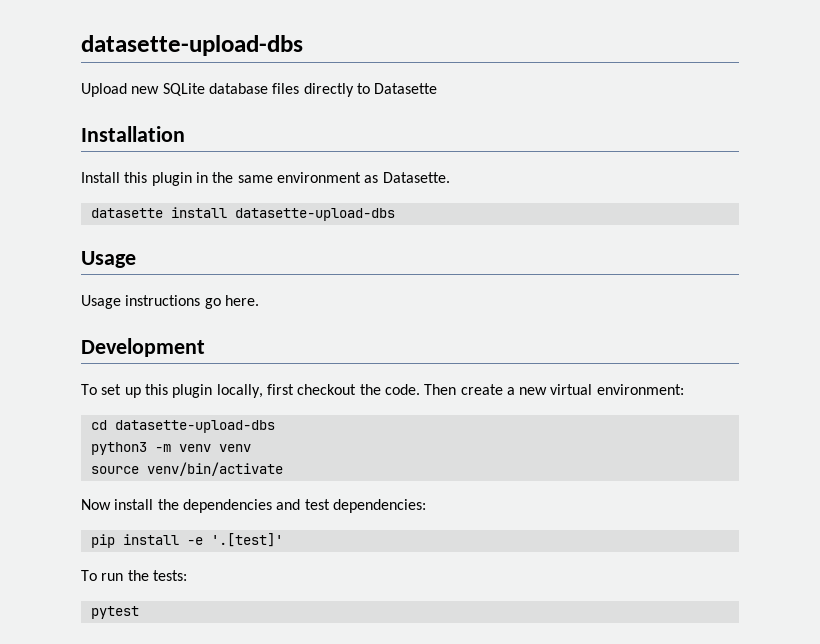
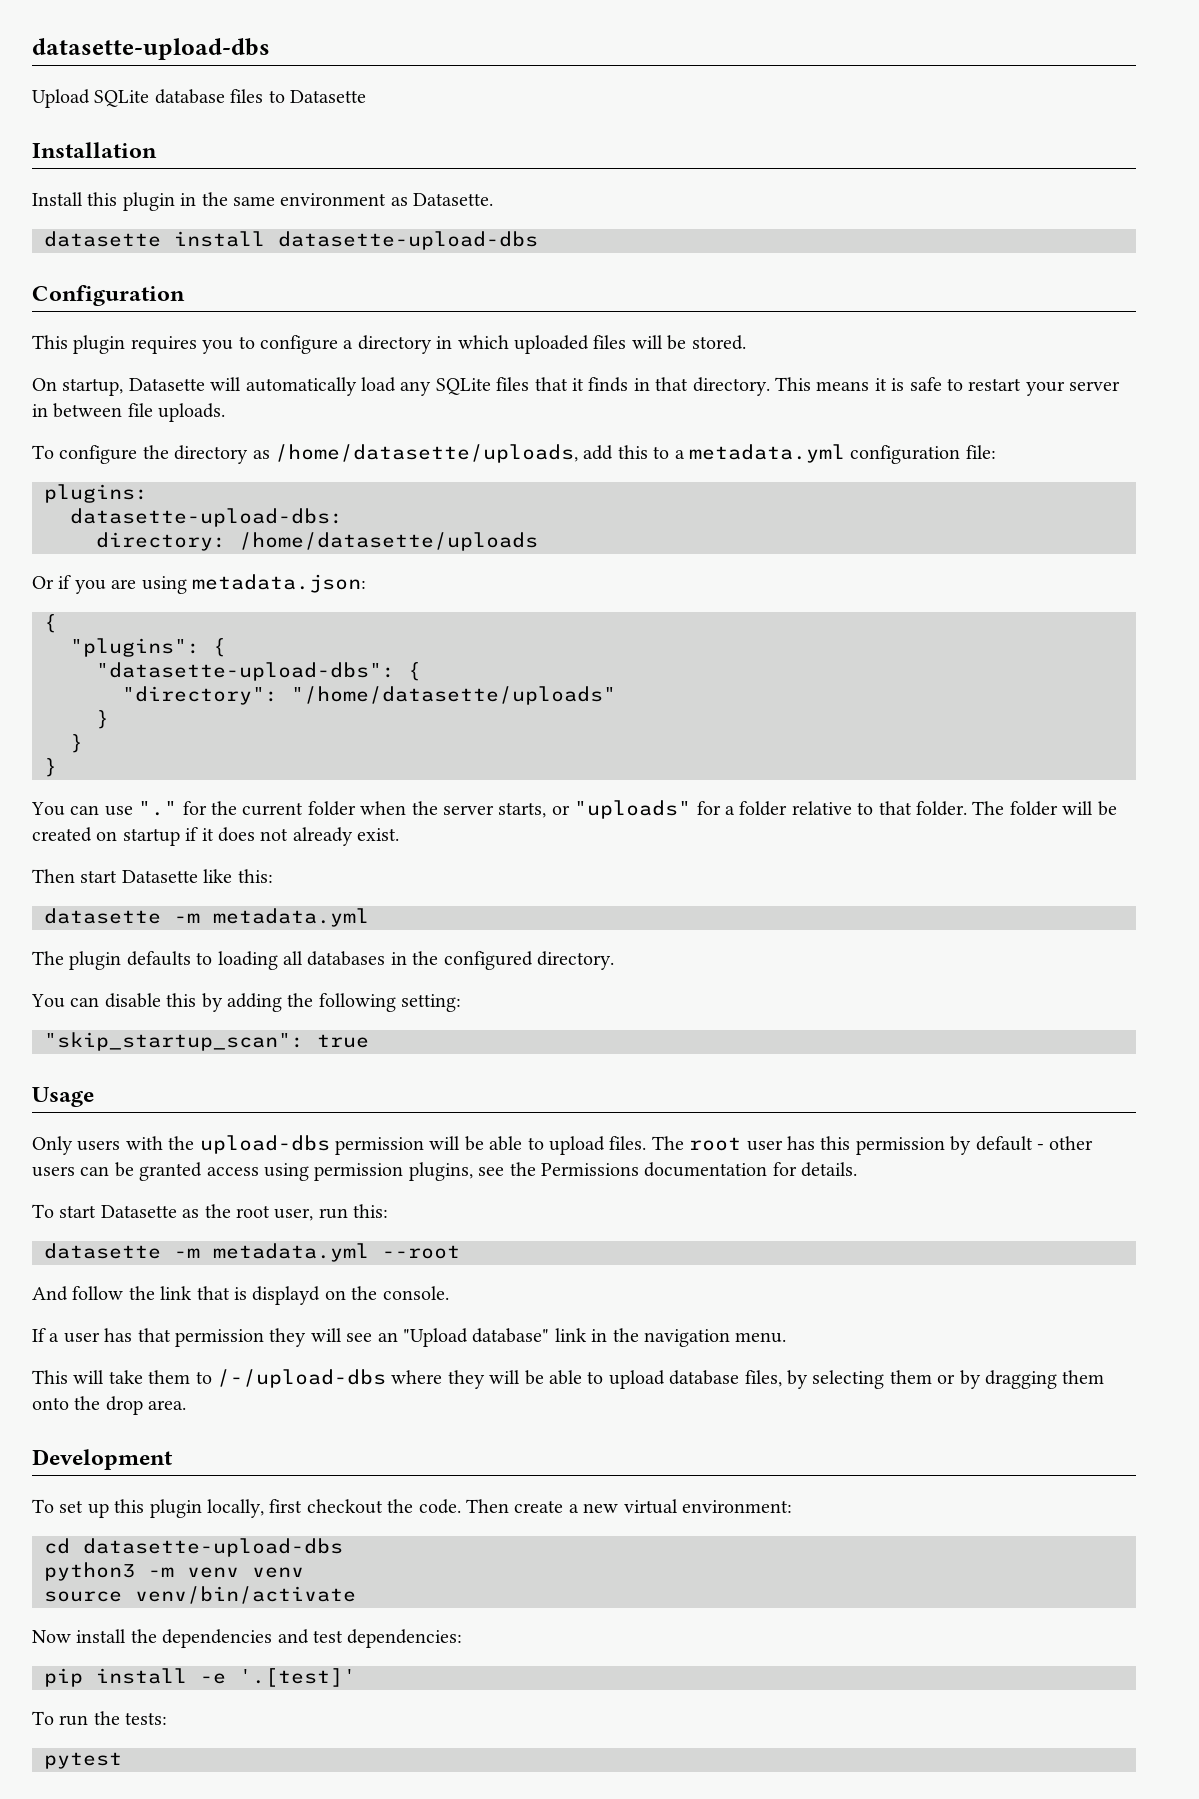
- Upload new SQLite database files directly to Datasette
+ Upload SQLite database files to Datasette
  datasette install datasette-upload-dbs
+ Configuration
+ This plugin requires you to configure a directory in which uploaded files will be stored.
+ On startup, Datasette will automatically load any SQLite files that it finds in that directory. This means it is safe to restart your server in between file uploads.
+ To configure the directory as /home/datasette/uploads, add this to a metadata.yml configuration file:
+ plugins:
+ datasette-upload-dbs:
+ directory: /home/datasette/uploads
+ Or if you are using metadata.json:
+ {
+ "plugins": {
+ "datasette-upload-dbs": {
+ "directory": "/home/datasette/uploads"
+ }
+ }
+ }
+ You can use "." for the current folder when the server starts, or "uploads" for a folder relative to that folder. The folder will be created on startup if it does not already exist.
+ Then start Datasette like this:
+ datasette -m metadata.yml
+ The plugin defaults to loading all databases in the configured directory.
+ You can disable this by adding the following setting:
+ "skip_startup_scan": true
  Usage
- Usage instructions go here.
+ Only users with the upload-dbs permission will be able to upload files. The root user has this permission by default - other users can be granted access using permission plugins, see the Permissions documentation for details.
+ To start Datasette as the root user, run this:
+ datasette -m metadata.yml --root
+ And follow the link that is displayd on the console.
+ If a user has that permission they will see an "Upload database" link in the navigation menu.
+ This will take them to /-/upload-dbs where they will be able to upload database files, by selecting them or by dragging them onto the drop area.

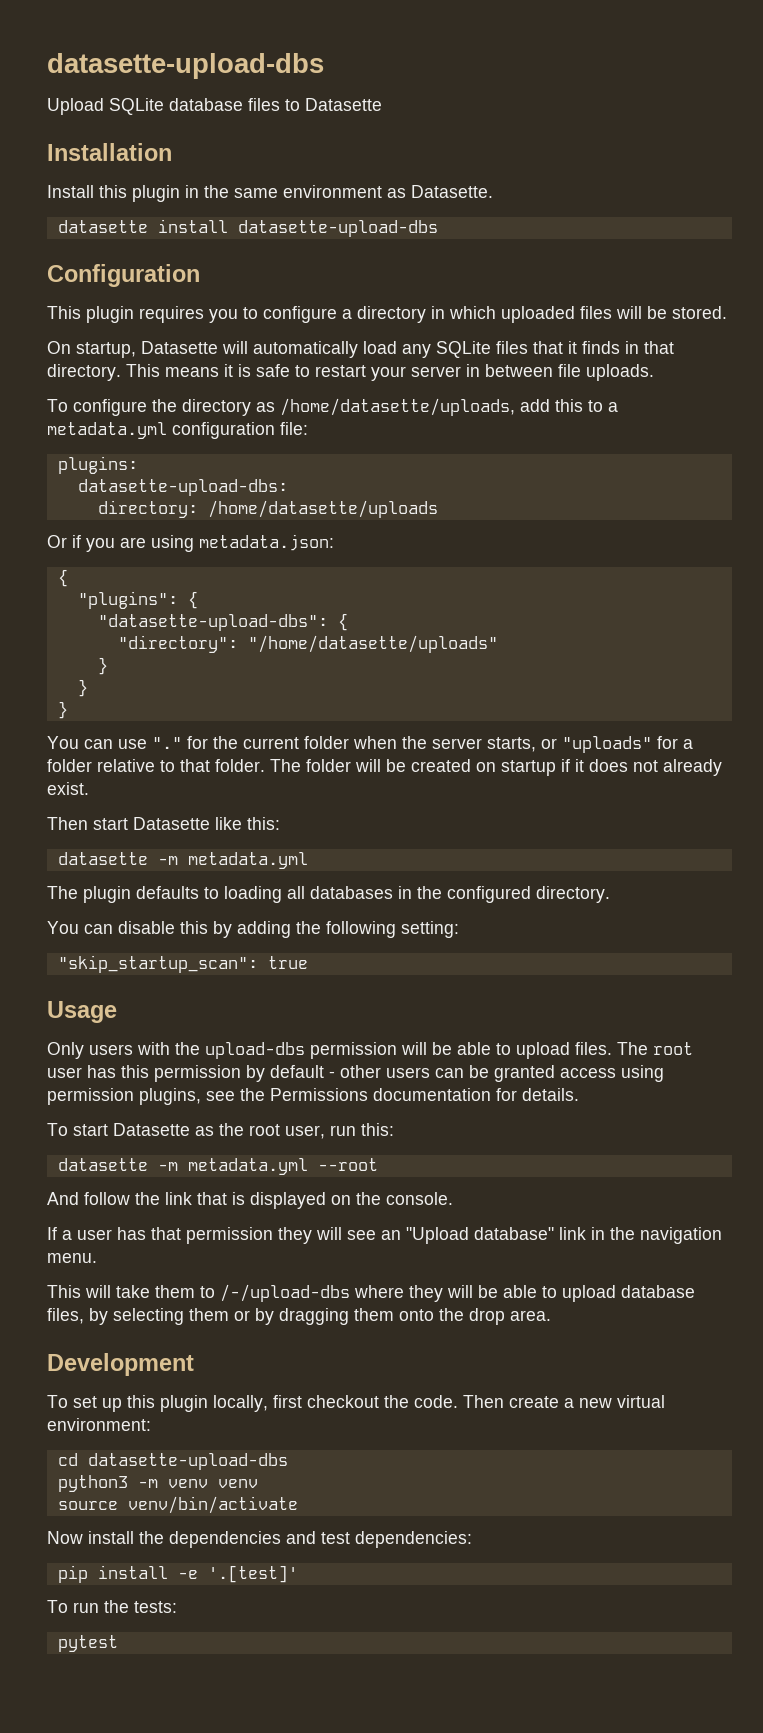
- And follow the link that is displayd on the console.
+ And follow the link that is displayed on the console.

